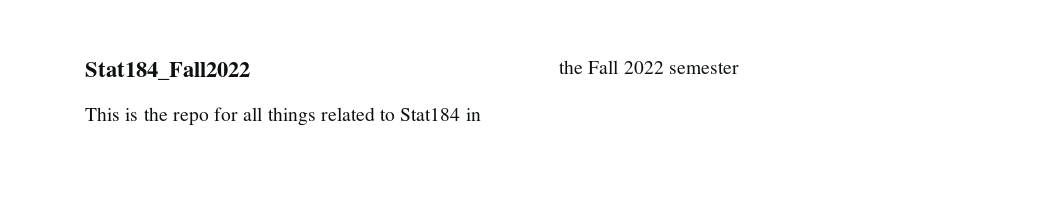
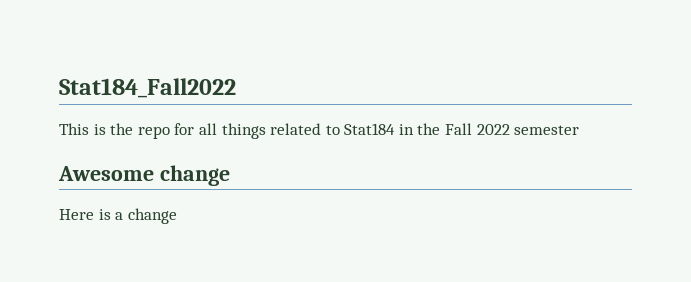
+ Awesome change
+ Here is a change

